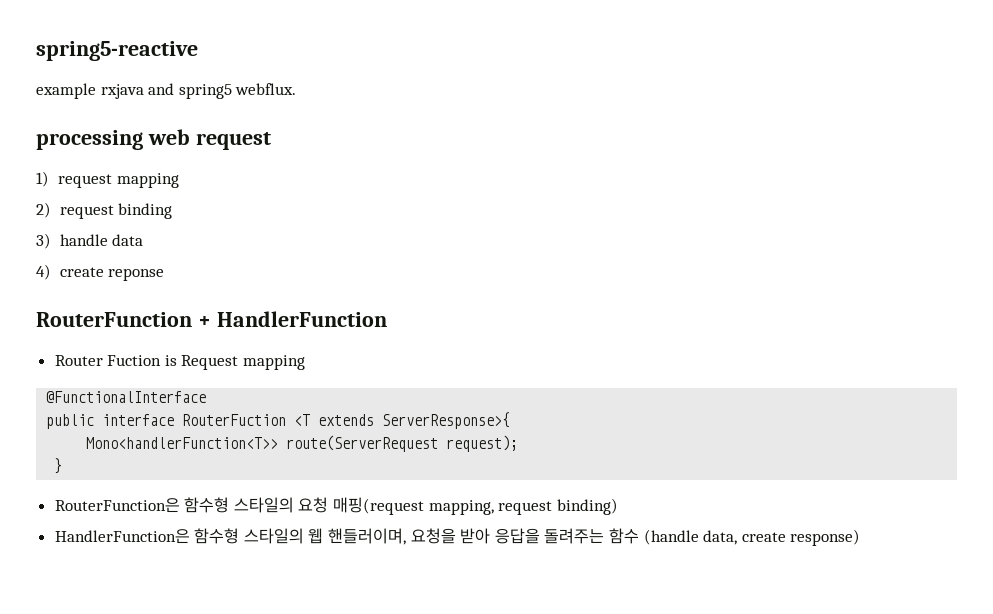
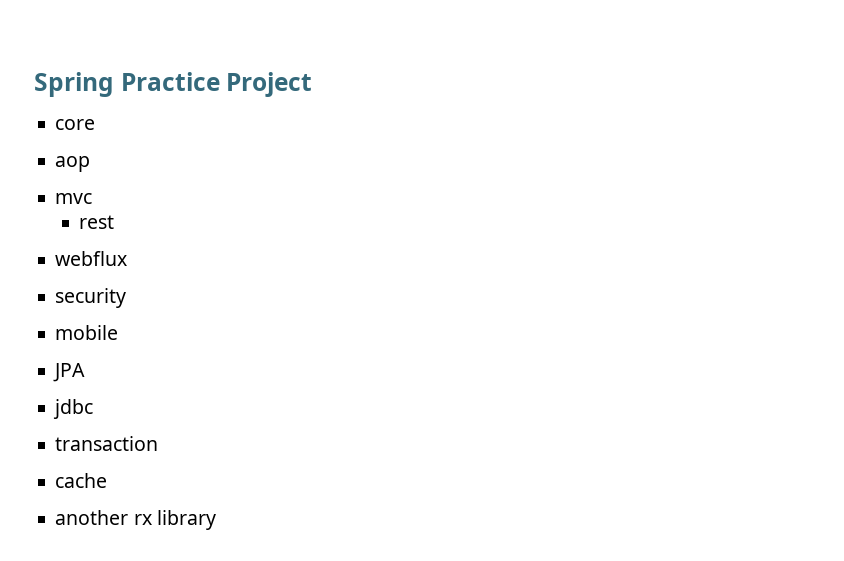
- spring5-reactive
- example rxjava and spring5 webflux.
- processing web request
- 1) request mapping
- 2) request binding
- 3) handle data
- 4) create reponse
- RouterFunction + HandlerFunction
- Router Fuction is Request mapping
- @FunctionalInterface
- public interface RouterFuction <T extends ServerResponse>{
- Mono<handlerFunction<T>> route(ServerRequest request);
- }
- RouterFunction은 함수형 스타일의 요청 매핑(request mapping, request binding)
- HandlerFunction은 함수형 스타일의 웹 핸들러이며, 요청을 받아 응답을 돌려주는 함수 (handle data, create response)
+ Spring Practice Project
+ core
+ aop
+ mvc
+ rest
+ webflux
+ security
+ mobile
+ JPA
+ jdbc
+ transaction
+ cache
+ another rx library

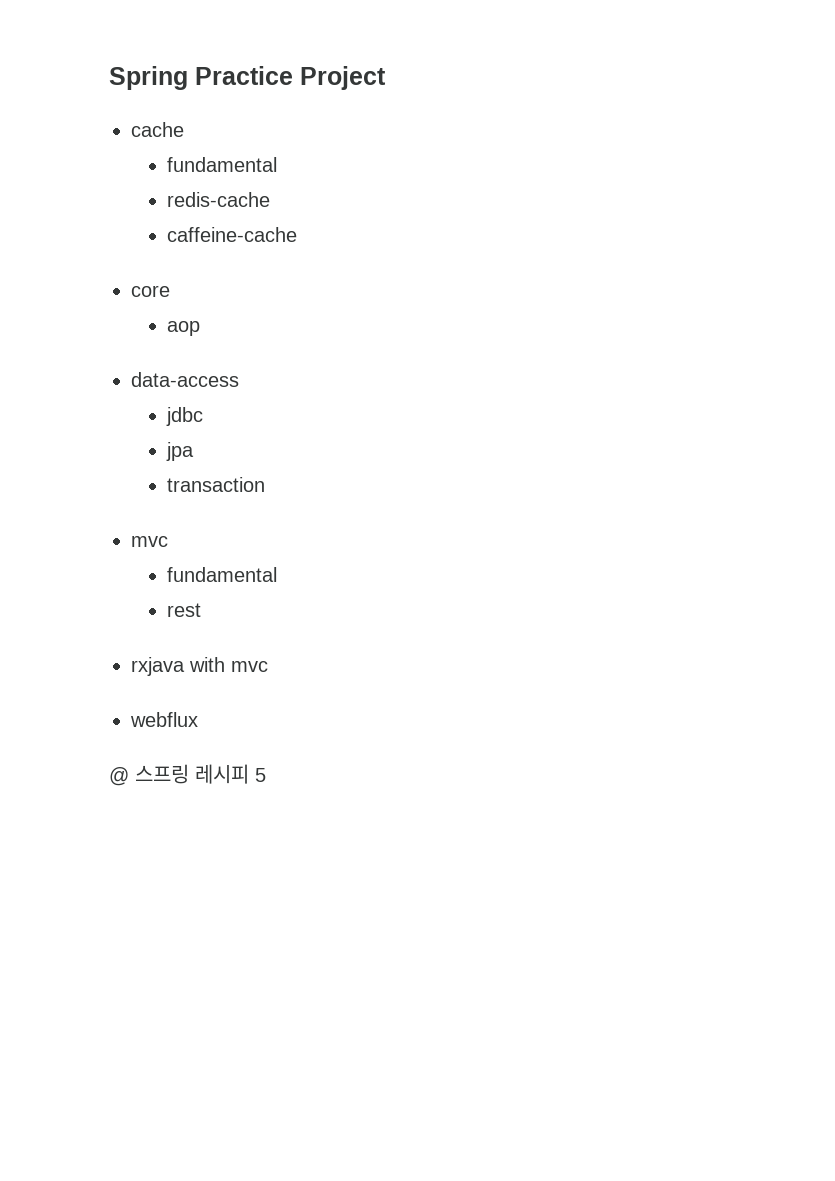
+ cache
+ fundamental
+ redis-cache
+ caffeine-cache
  core
  aop
+ data-access
+ jdbc
+ jpa
+ transaction
  mvc
+ fundamental
+ rxjava with mvc
  webflux
- security
- mobile
- JPA
- jdbc
- transaction
- cache
- another rx library
+ @ 스프링 레시피 5

